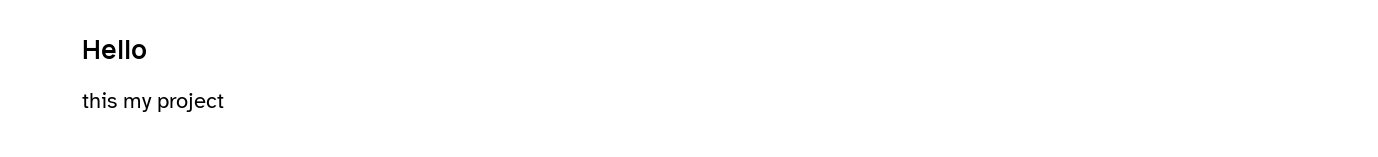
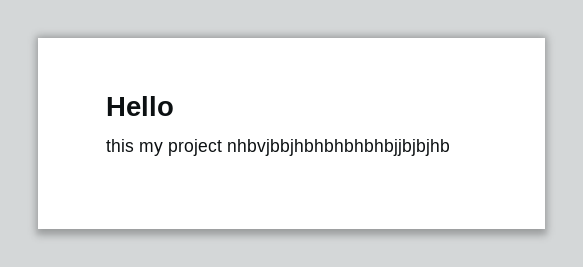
- this my project
+ this my project nhbvjbbjhbhbhbhbhbjjbjbjhb

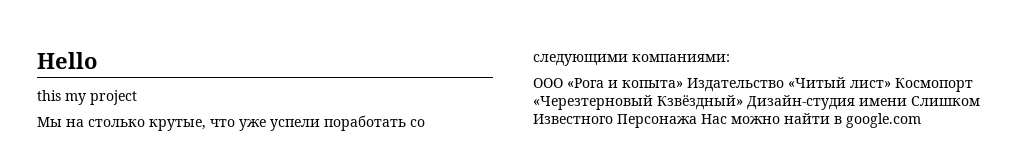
- this my project nhbvjbbjhbhbhbhbhbjjbjbjhb
+ this my project
+ Мы на столько крутые, что уже успели поработать со следующими компаниями:
+ ООО «Рога и копыта» Издательство «Читый лист» Космопорт «Черезтерновый Кзвёздный» Дизайн-студия имени Слишком Известного Персонажа Нас можно найти в google.com

